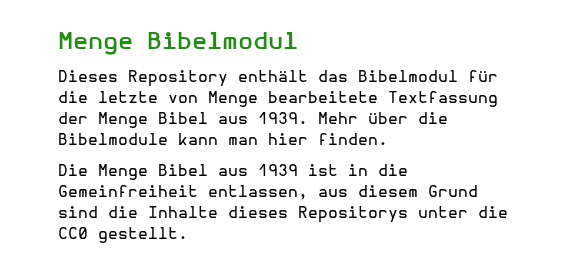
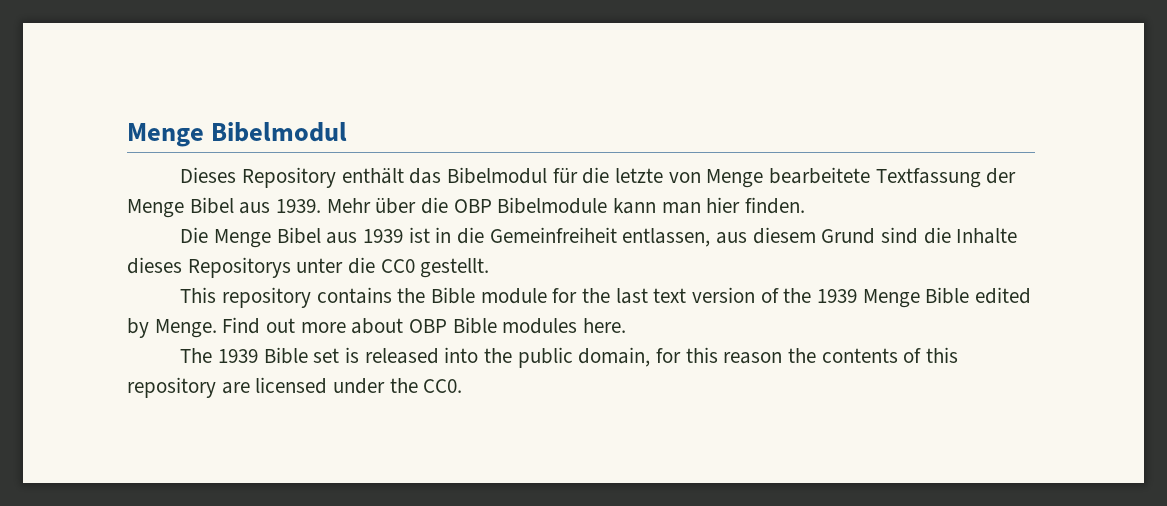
- Mehr über die Bibelmodule kann man hier finden.
+ Mehr über die OBP Bibelmodule kann man hier finden.
+ This repository contains the Bible module for the last text version of the 1939 Menge Bible edited by Menge. Find out more about OBP Bible modules here.
+ The 1939 Bible set is released into the public domain, for this reason the contents of this repository are licensed under the CC0.

